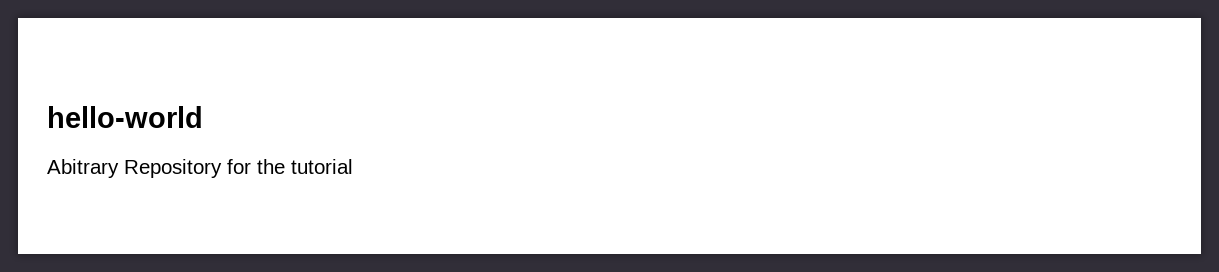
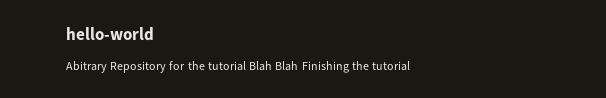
- Abitrary Repository for the tutorial
+ Abitrary Repository for the tutorial Blah Blah Finishing the tutorial

